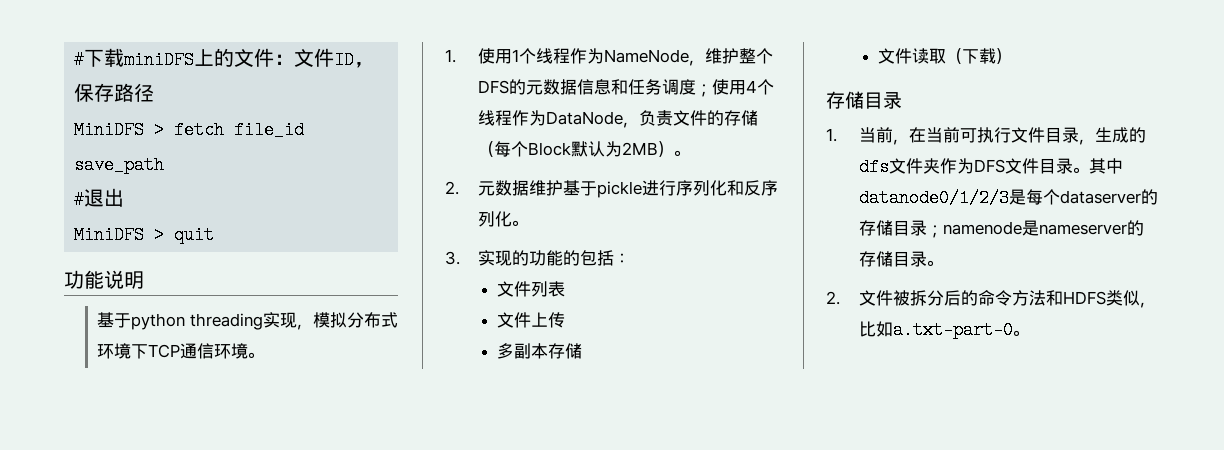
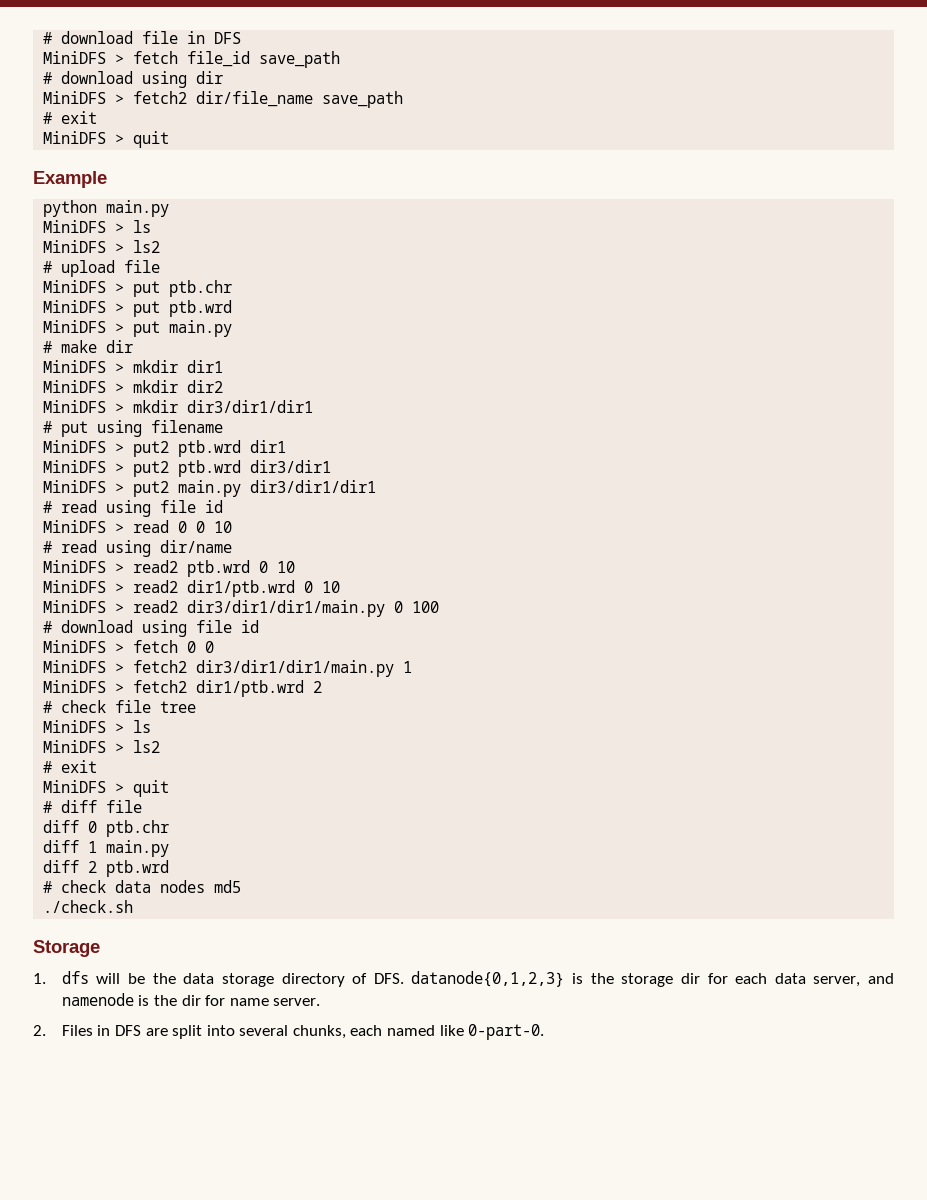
- #下载miniDFS上的文件：文件ID，保存路径
+ # download file in DFS
- #退出
+ # download using dir
+ MiniDFS > fetch2 dir/file_name save_path
+ # exit
  MiniDFS > quit
- 功能说明
- 基于python threading实现，模拟分布式环境下TCP通信环境。
- 1.使用1个线程作为NameNode，维护整个DFS的元数据信息和任务调度；使用4个线程作为DataNode，负责文件的存储（每个Block默认为2MB）。
- 2.元数据维护基于pickle进行序列化和反序列化。
- 3.实现的功能的包括：
- 文件列表
- 文件上传
- 多副本存储
- 文件读取（下载）
- 存储目录
- 1.当前，在当前可执行文件目录，生成的dfs文件夹作为DFS文件目录。其中datanode0/1/2/3是每个dataserver的存储目录；namenode是nameserver的存储目录。
- 2.文件被拆分后的命令方法和HDFS类似，比如a.txt-part-0。
+ Example
+ python main.py
+ MiniDFS > ls
+ MiniDFS > ls2
+ # upload file
+ MiniDFS > put ptb.chr
+ MiniDFS > put ptb.wrd
+ MiniDFS > put main.py
+ # make dir
+ MiniDFS > mkdir dir1
+ MiniDFS > mkdir dir2
+ MiniDFS > mkdir dir3/dir1/dir1
+ # put using filename
+ MiniDFS > put2 ptb.wrd dir1
+ MiniDFS > put2 ptb.wrd dir3/dir1
+ MiniDFS > put2 main.py dir3/dir1/dir1
+ # read using file id
+ MiniDFS > read 0 0 10
+ # read using dir/name
+ MiniDFS > read2 ptb.wrd 0 10
+ MiniDFS > read2 dir1/ptb.wrd 0 10
+ MiniDFS > read2 dir3/dir1/dir1/main.py 0 100
+ # download using file id
+ MiniDFS > fetch 0 0
+ MiniDFS > fetch2 dir3/dir1/dir1/main.py 1
+ MiniDFS > fetch2 dir1/ptb.wrd 2
+ # check file tree
+ MiniDFS > ls
+ MiniDFS > ls2
+ # exit
+ MiniDFS > quit
+ # diff file
+ diff 0 ptb.chr
+ diff 1 main.py
+ diff 2 ptb.wrd
+ # check data nodes md5
+ ./check.sh
+ Storage
+ 1. dfs will be the data storage directory of DFS. datanode{0,1,2,3} is the storage dir for each data server, and namenode is the dir for name server.
+ 2. Files in DFS are split into several chunks, each named like 0-part-0.

